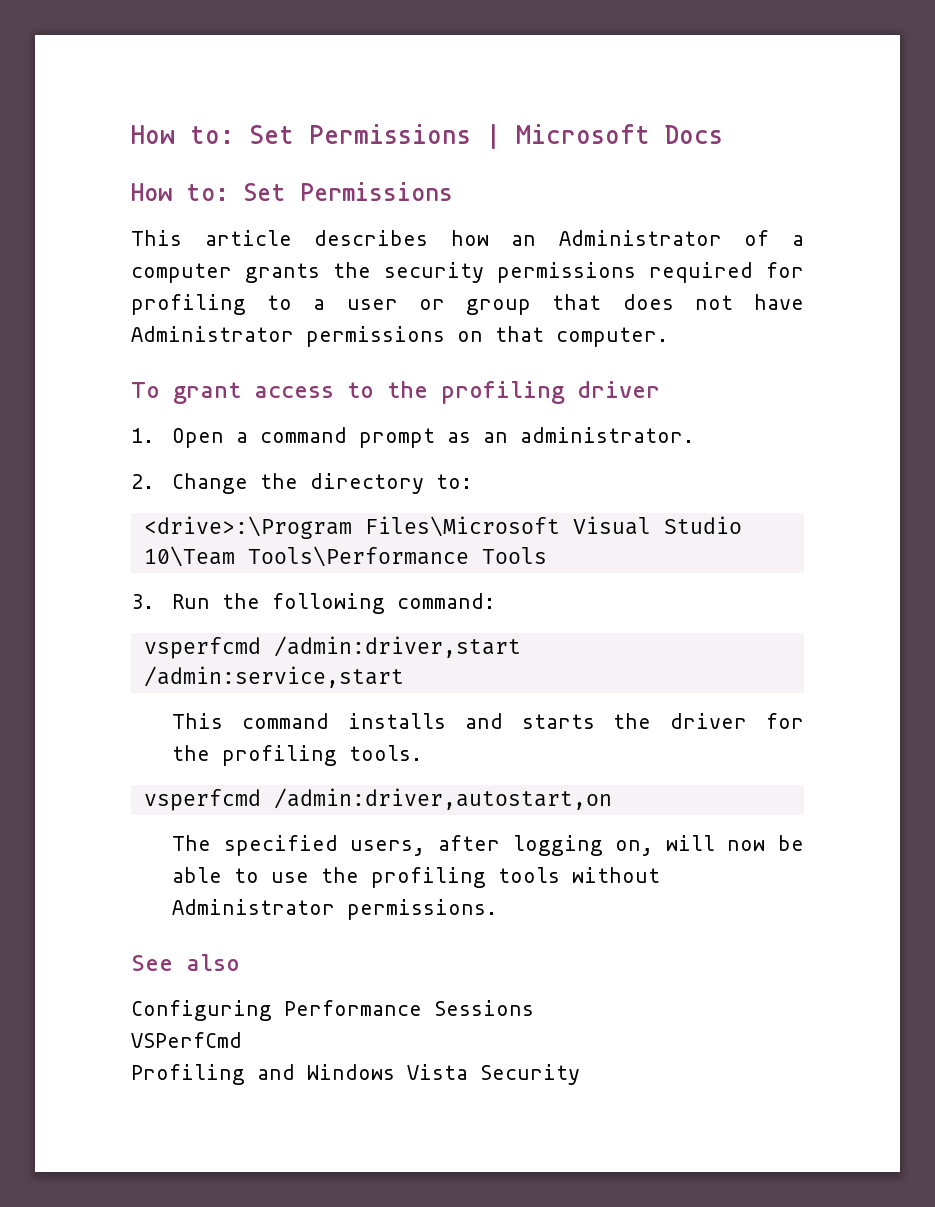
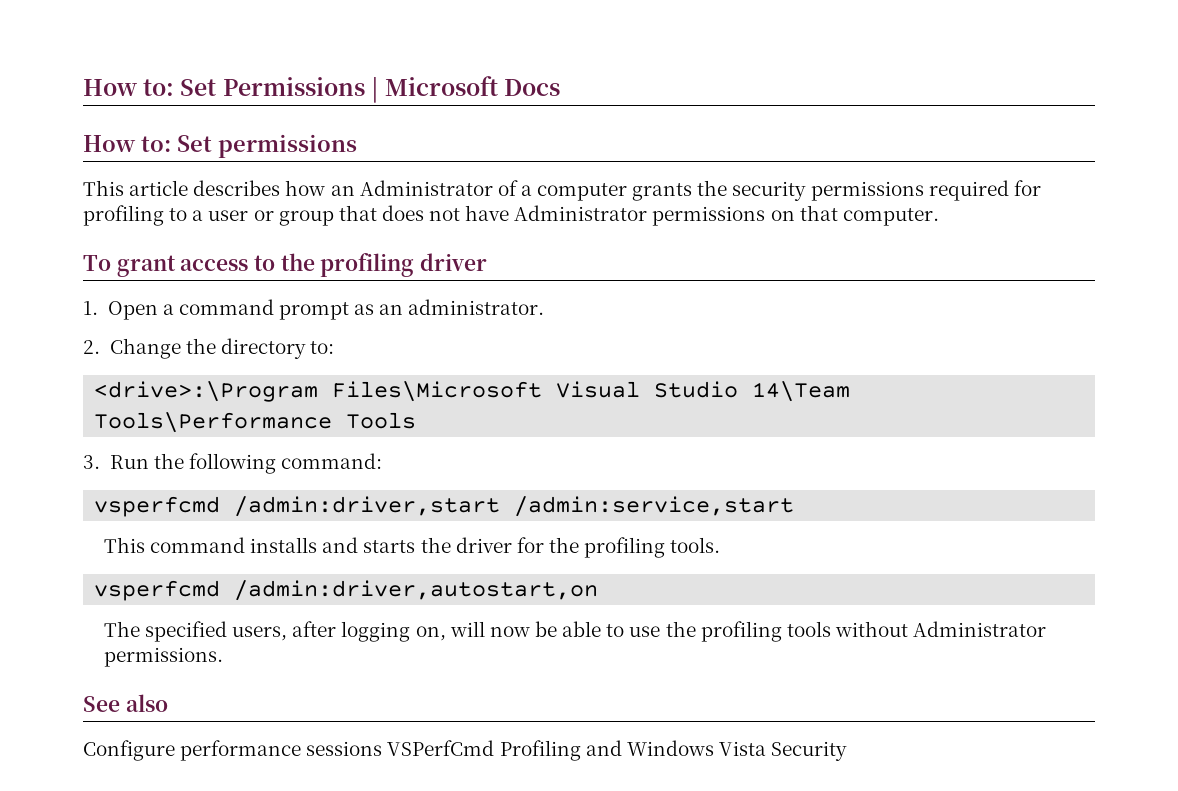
  How to: Set Permissions | Microsoft Docs
- How to: Set Permissions
+ How to: Set permissions
- <drive>:\Program Files\Microsoft Visual Studio 10\Team Tools\Performance Tools
+ <drive>:\Program Files\Microsoft Visual Studio 14\Team Tools\Performance Tools
- Configuring Performance Sessions
- VSPerfCmd
- Profiling and Windows Vista Security
+ Configure performance sessions VSPerfCmd Profiling and Windows Vista Security

